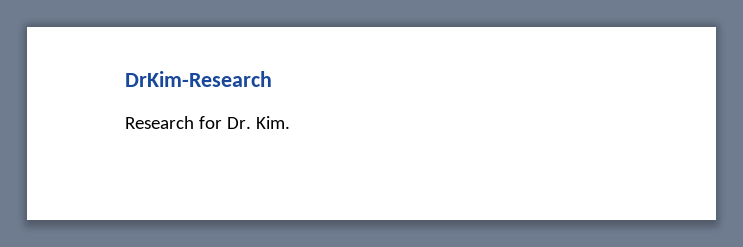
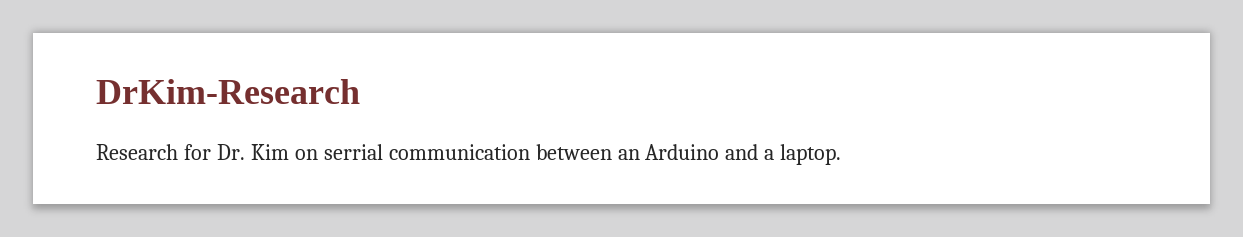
- Research for Dr. Kim.
+ Research for Dr. Kim on serrial communication between an Arduino and a laptop.

